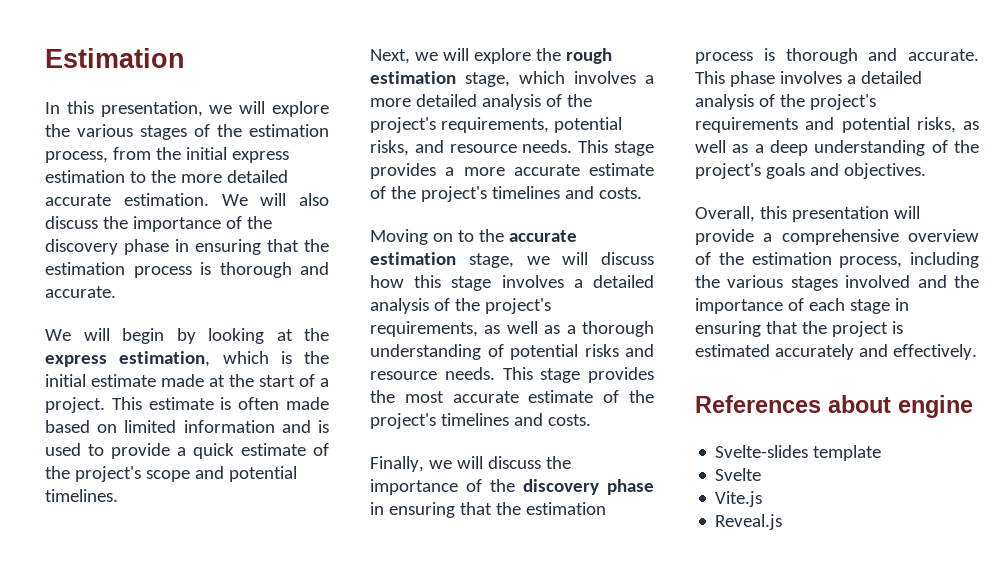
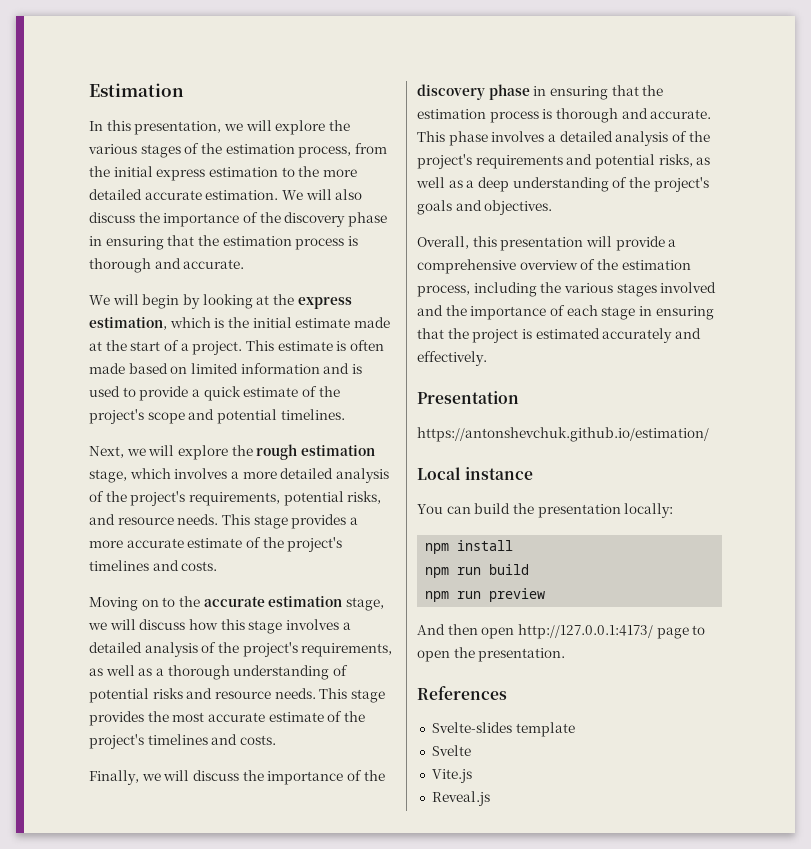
+ Presentation
+ https://antonshevchuk.github.io/estimation/
+ Local instance
+ You can build the presentation locally:
+ npm install
+ npm run build
+ npm run preview
+ And then open http://127.0.0.1:4173/ page to open the presentation.
- References about engine
+ References

